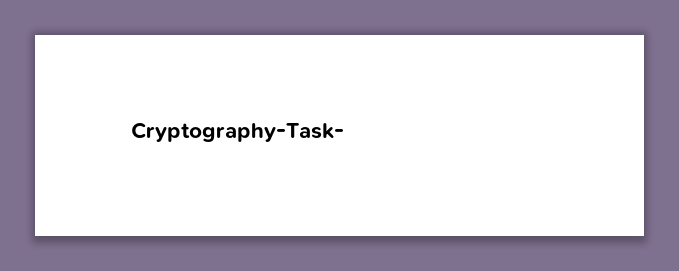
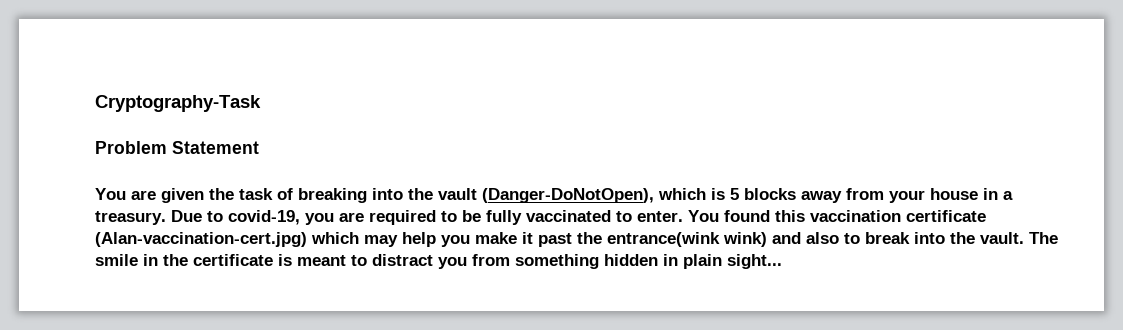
- Cryptography-Task-
+ Cryptography-Task
+ Problem Statement
+ You are given the task of breaking into the vault (Danger-DoNotOpen), which is 5 blocks away from your house in a treasury. Due to covid-19, you are required to be fully vaccinated to enter. You found this vaccination certificate (Alan-vaccination-cert.jpg) which may help you make it past the entrance(wink wink) and also to break into the vault. The smile in the certificate is meant to distract you from something hidden in plain sight...

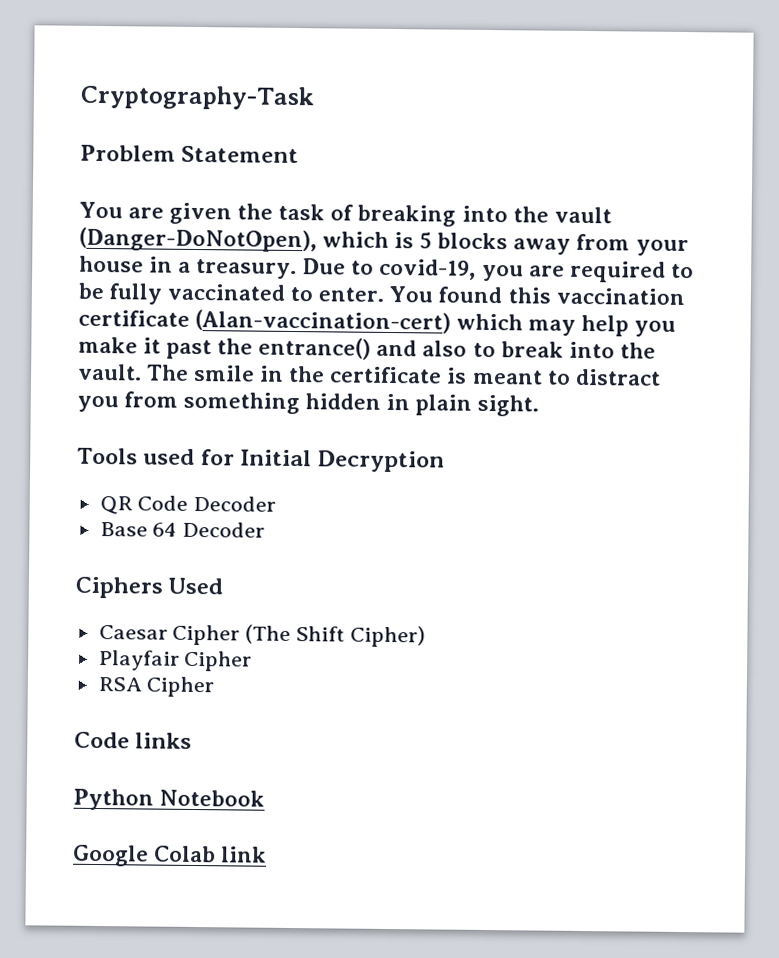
- You found this vaccination certificate (Alan-vaccination-cert.jpg) which may help you make it past the entrance(wink wink) and also to break into the vault.
+ You found this vaccination certificate (Alan-vaccination-cert) which may help you make it past the entrance() and also to break into the vault.
- The smile in the certificate is meant to distract you from something hidden in plain sight...
+ The smile in the certificate is meant to distract you from something hidden in plain sight.
+ Tools used for Initial Decryption
+ QR Code Decoder
+ Base 64 Decoder
+ Ciphers Used
+ Caesar Cipher (The Shift Cipher)
+ Playfair Cipher
+ RSA Cipher
+ Code links
+ Python Notebook
+ Google Colab link

